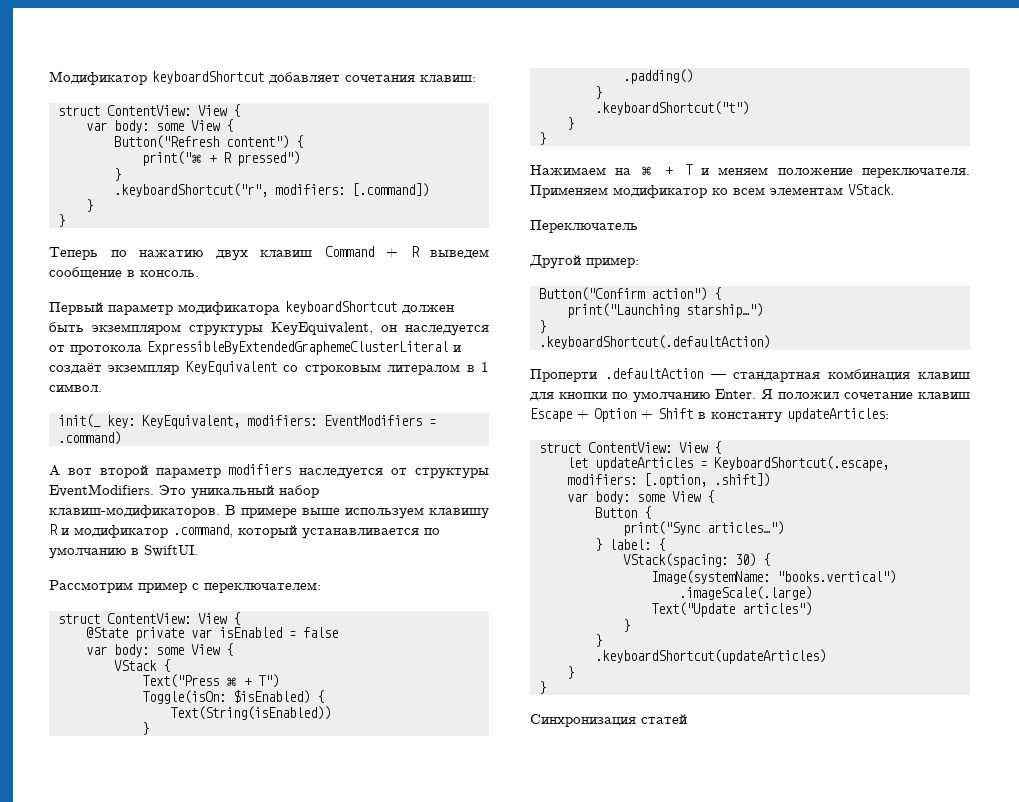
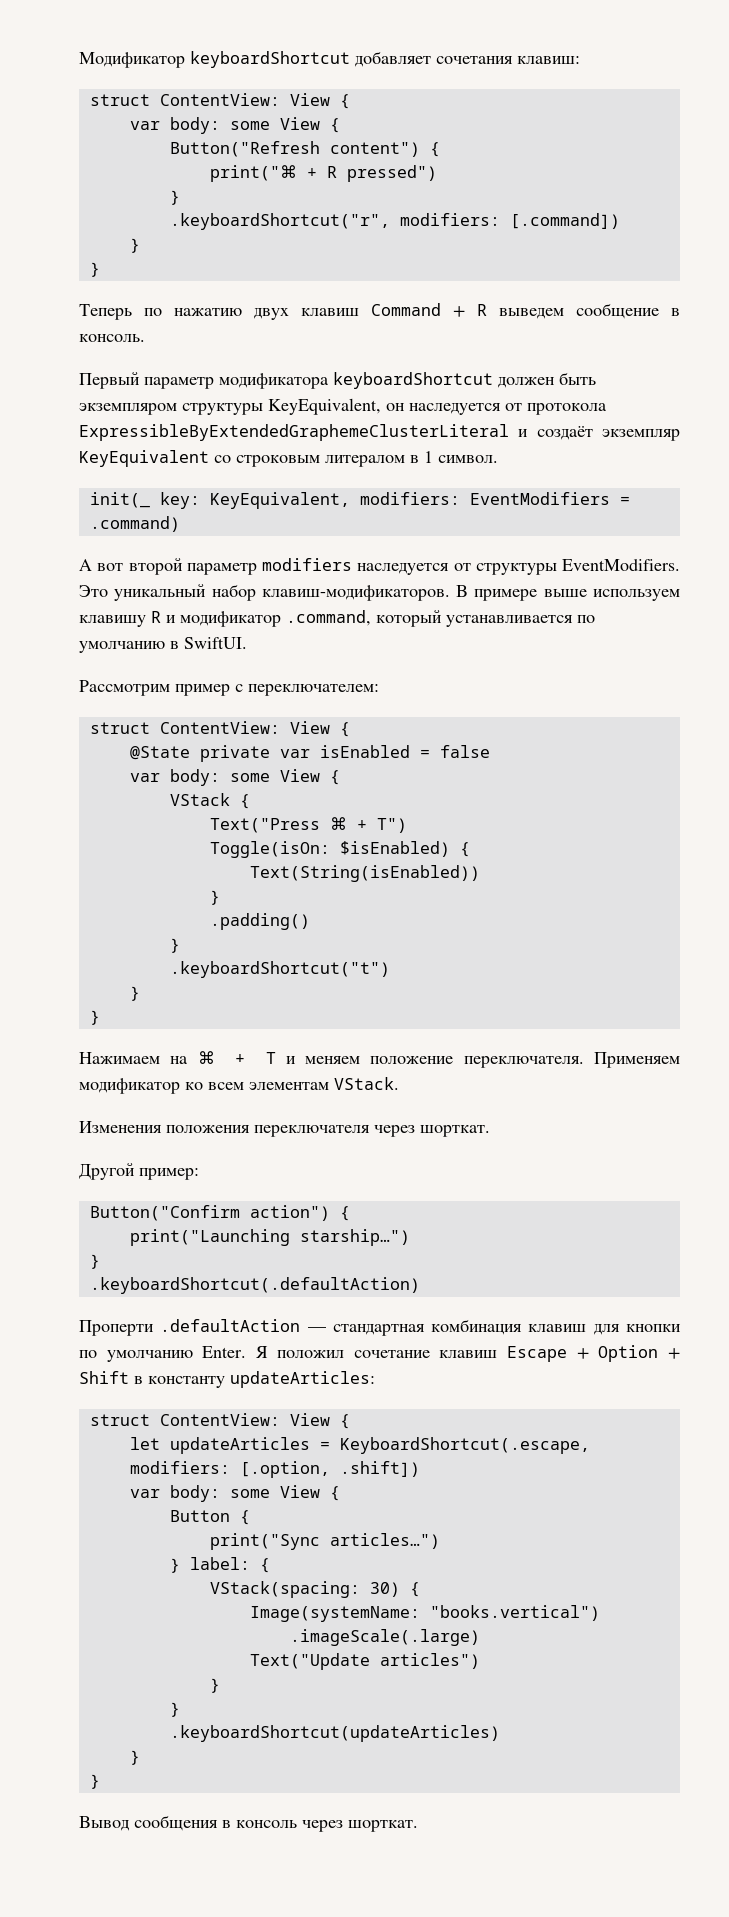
- Переключатель
+ Изменения положения переключателя через шорткат.
- Синхронизация статей
+ Вывод сообщения в консоль через шорткат.

